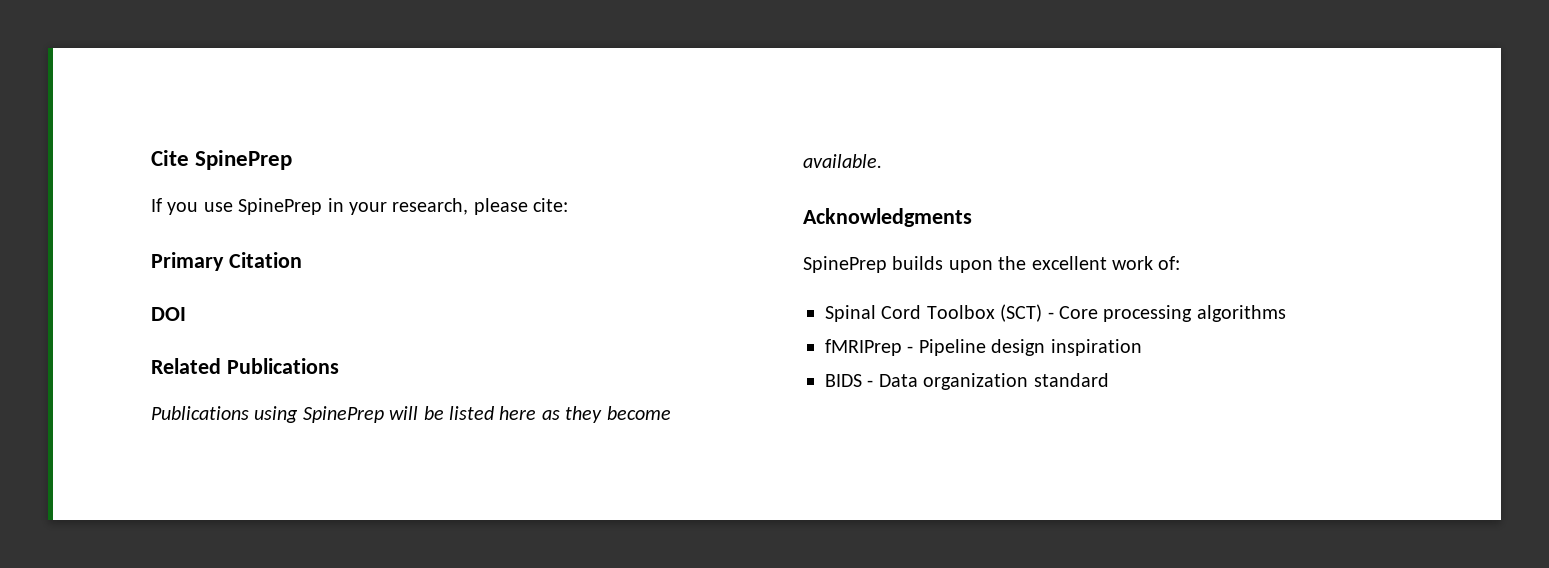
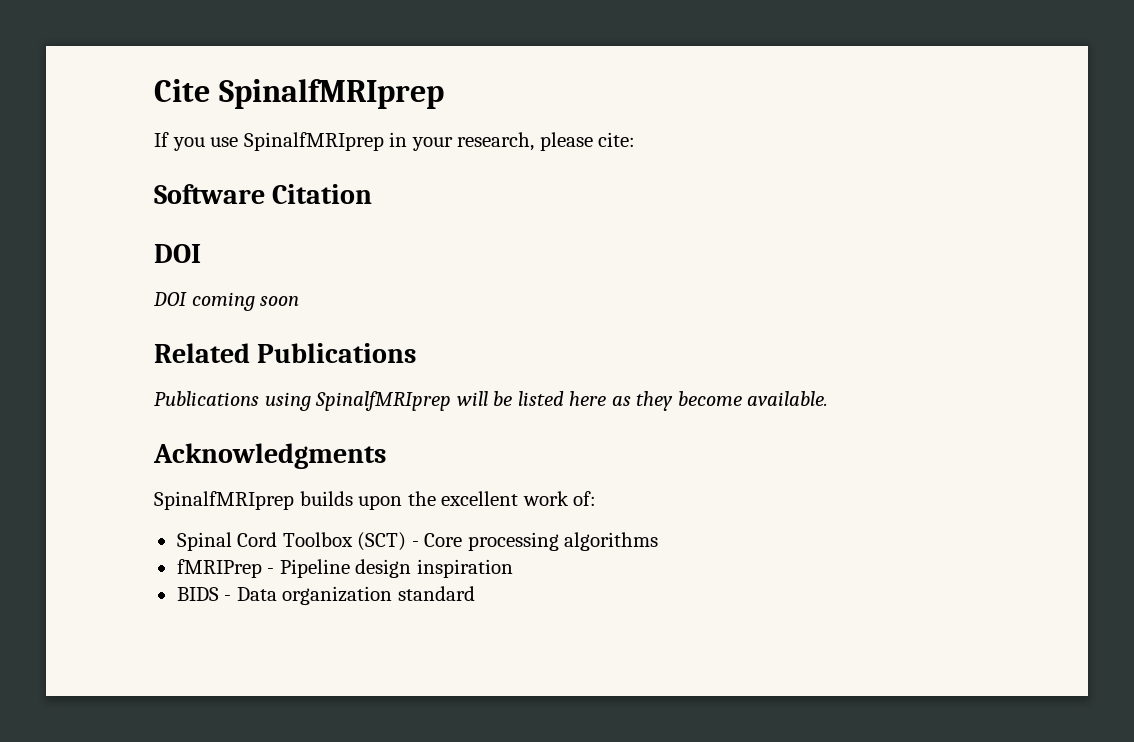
- Cite SpinePrep
+ Cite SpinalfMRIprep
- If you use SpinePrep in your research, please cite:
+ If you use SpinalfMRIprep in your research, please cite:
- Primary Citation
+ Software Citation
+ DOI coming soon
- Publications using SpinePrep will be listed here as they become available.
+ Publications using SpinalfMRIprep will be listed here as they become available.
- SpinePrep builds upon the excellent work of:
+ SpinalfMRIprep builds upon the excellent work of:

